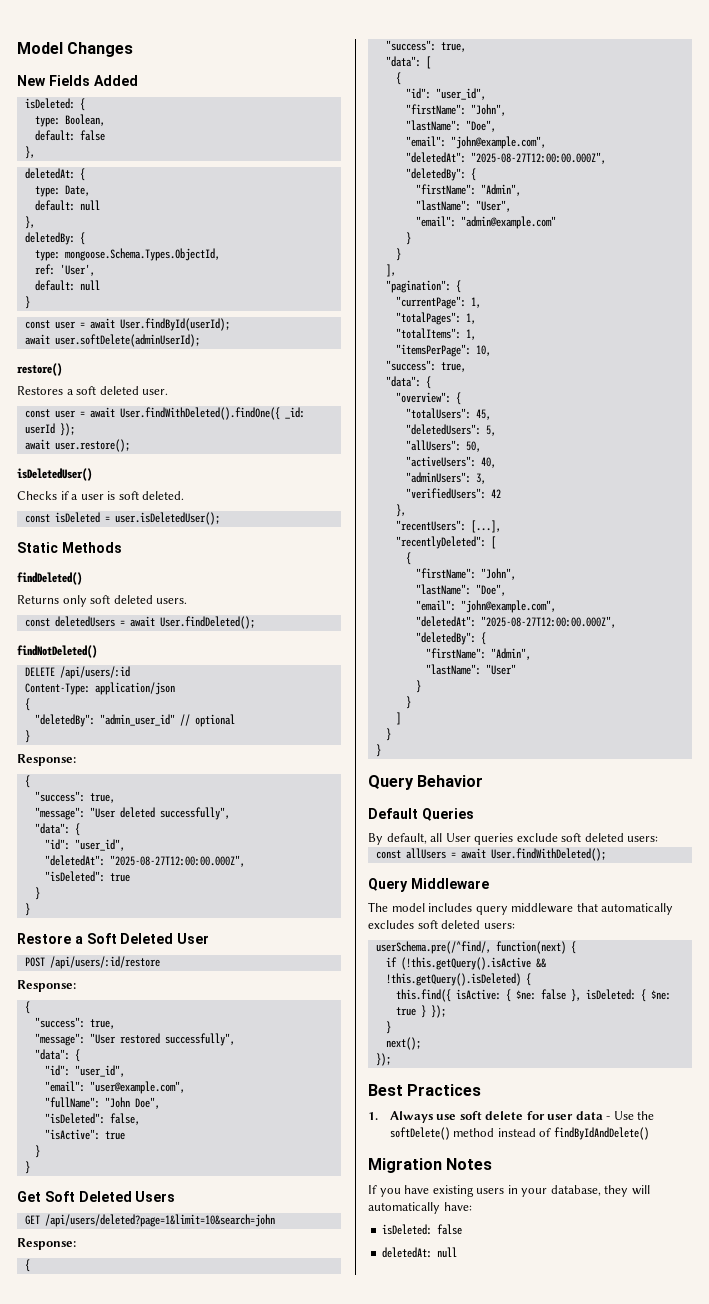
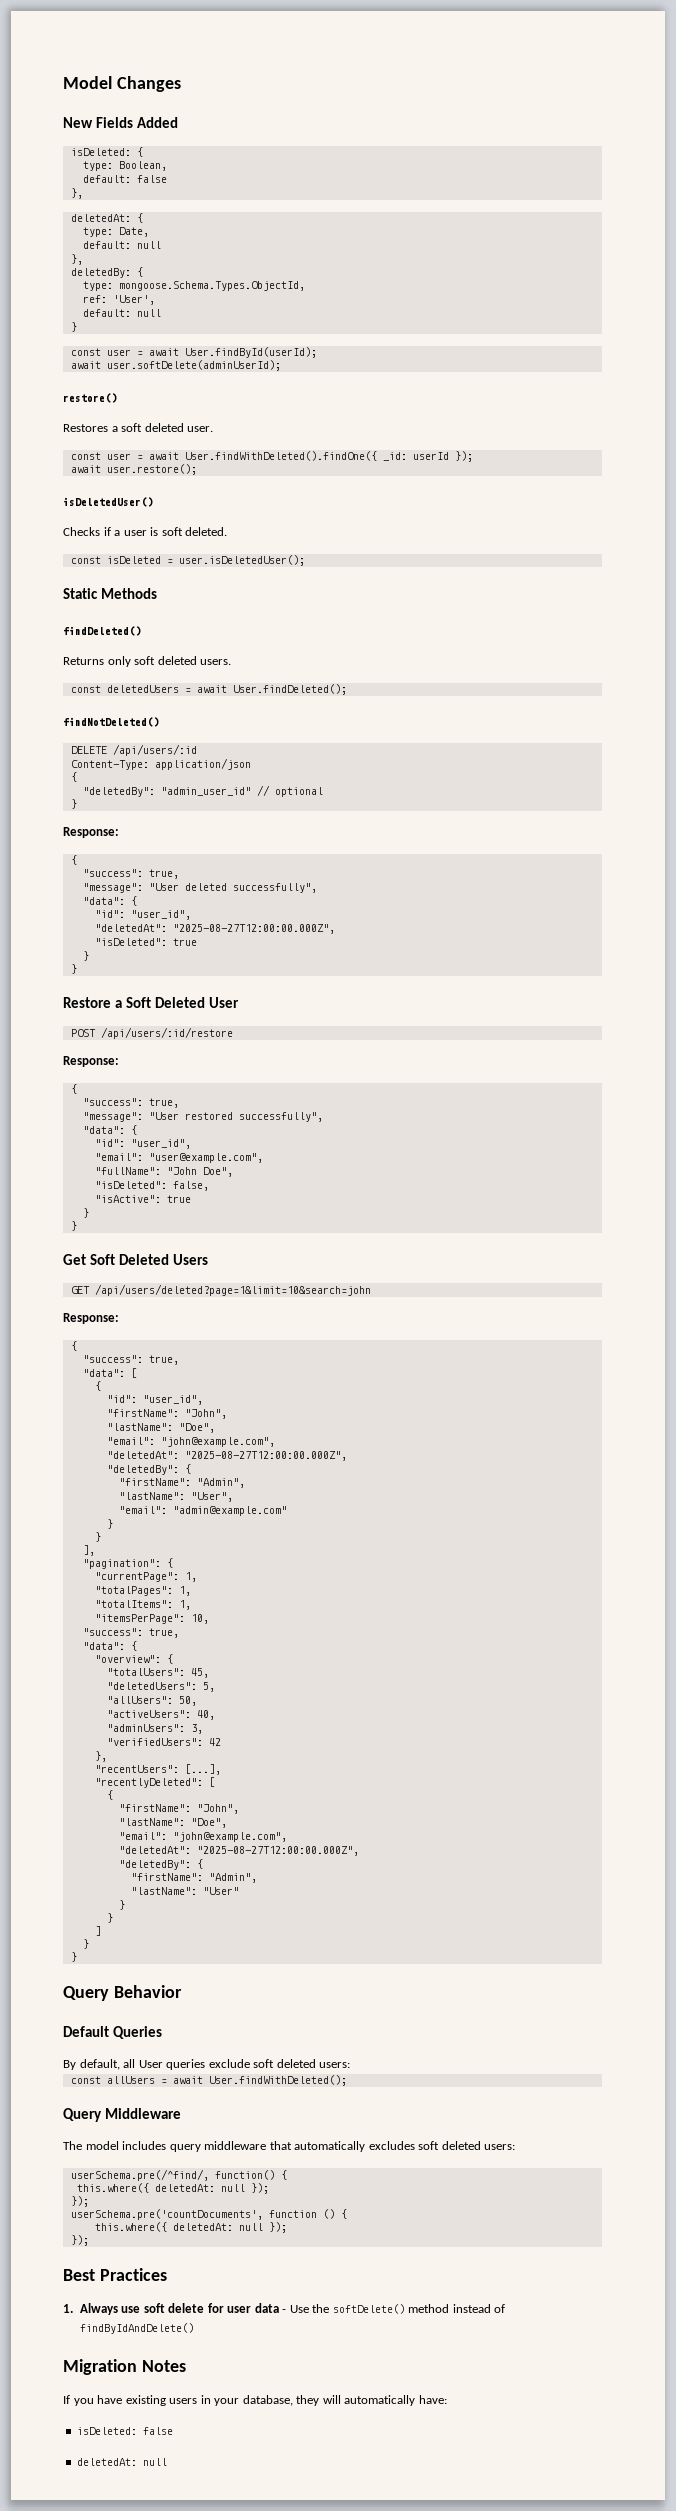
- userSchema.pre(/^find/, function(next) {
- if (!this.getQuery().isActive && !this.getQuery().isDeleted) {
- this.find({ isActive: { $ne: false }, isDeleted: { $ne: true } });
- }
- next();
+ userSchema.pre(/^find/, function() {
+ this.where({ deletedAt: null });
+ });
+ userSchema.pre('countDocuments', function () {
+ this.where({ deletedAt: null });

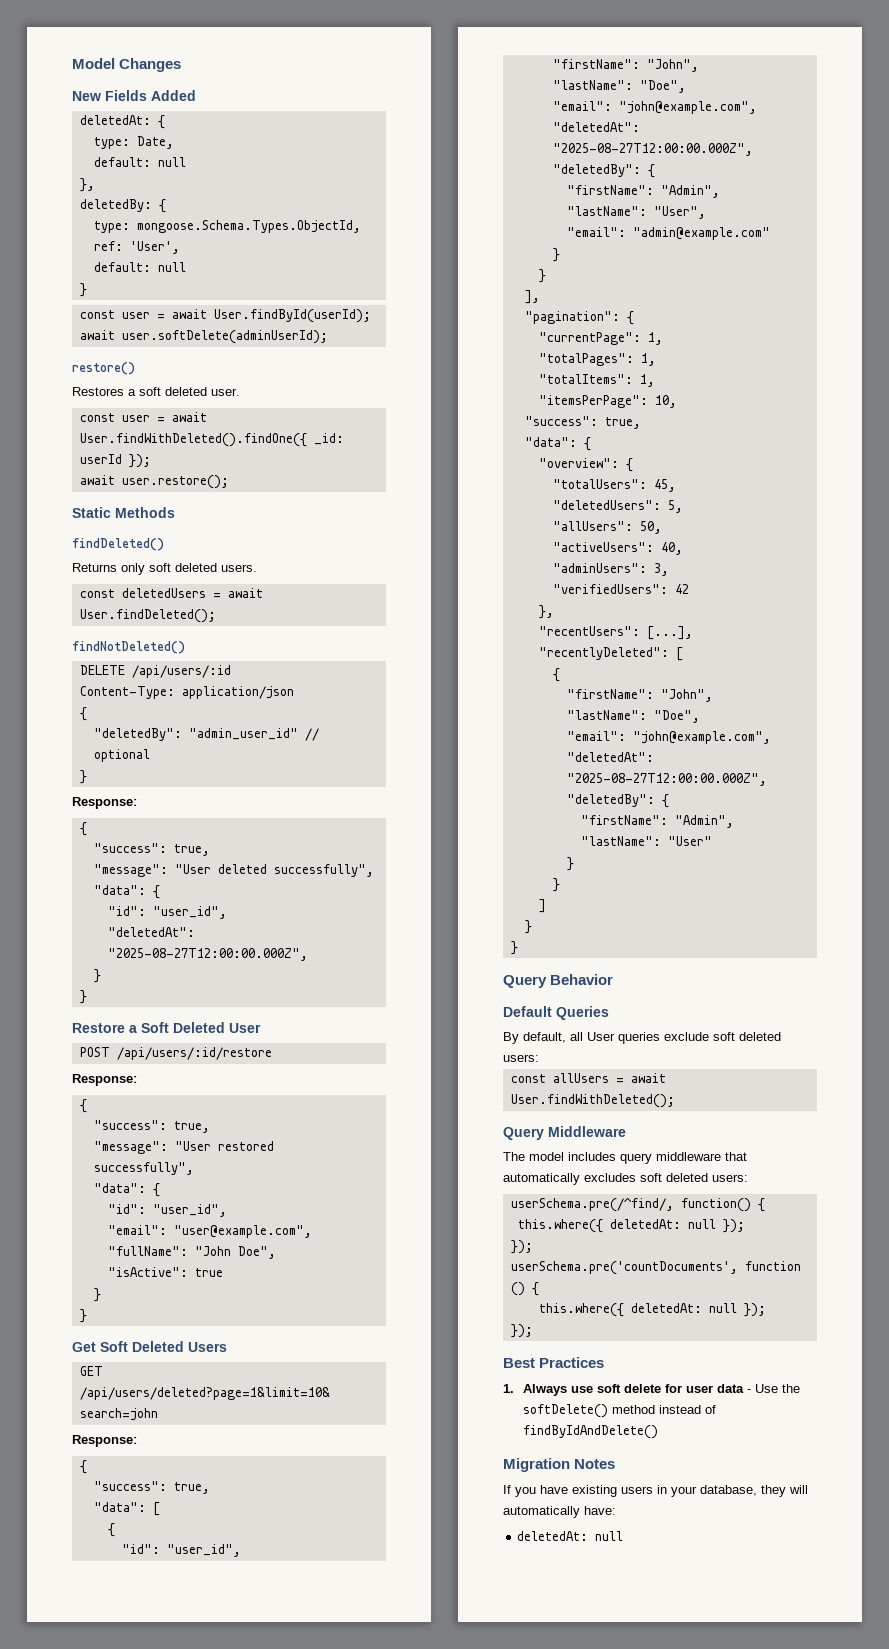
- isDeleted: {
- type: Boolean,
- default: false
- },
- isDeletedUser()
- Checks if a user is soft deleted.
- const isDeleted = user.isDeletedUser();
- "isDeleted": true
- "isDeleted": false,
- isDeleted: false

